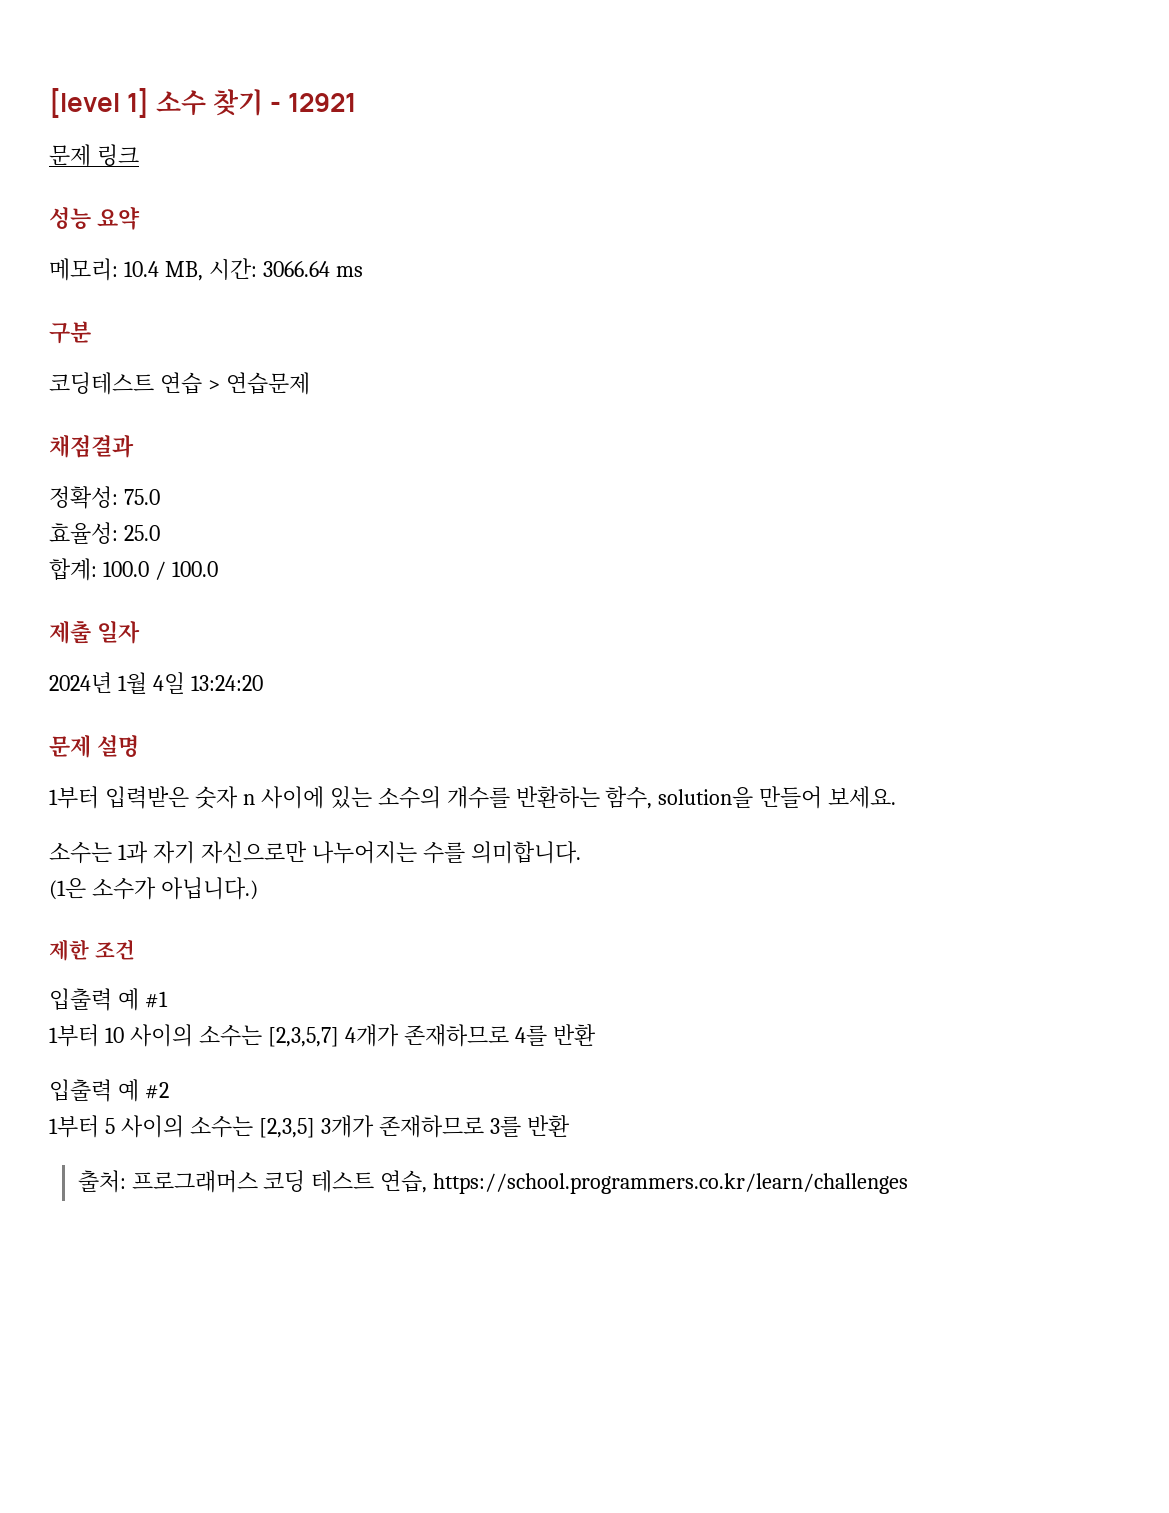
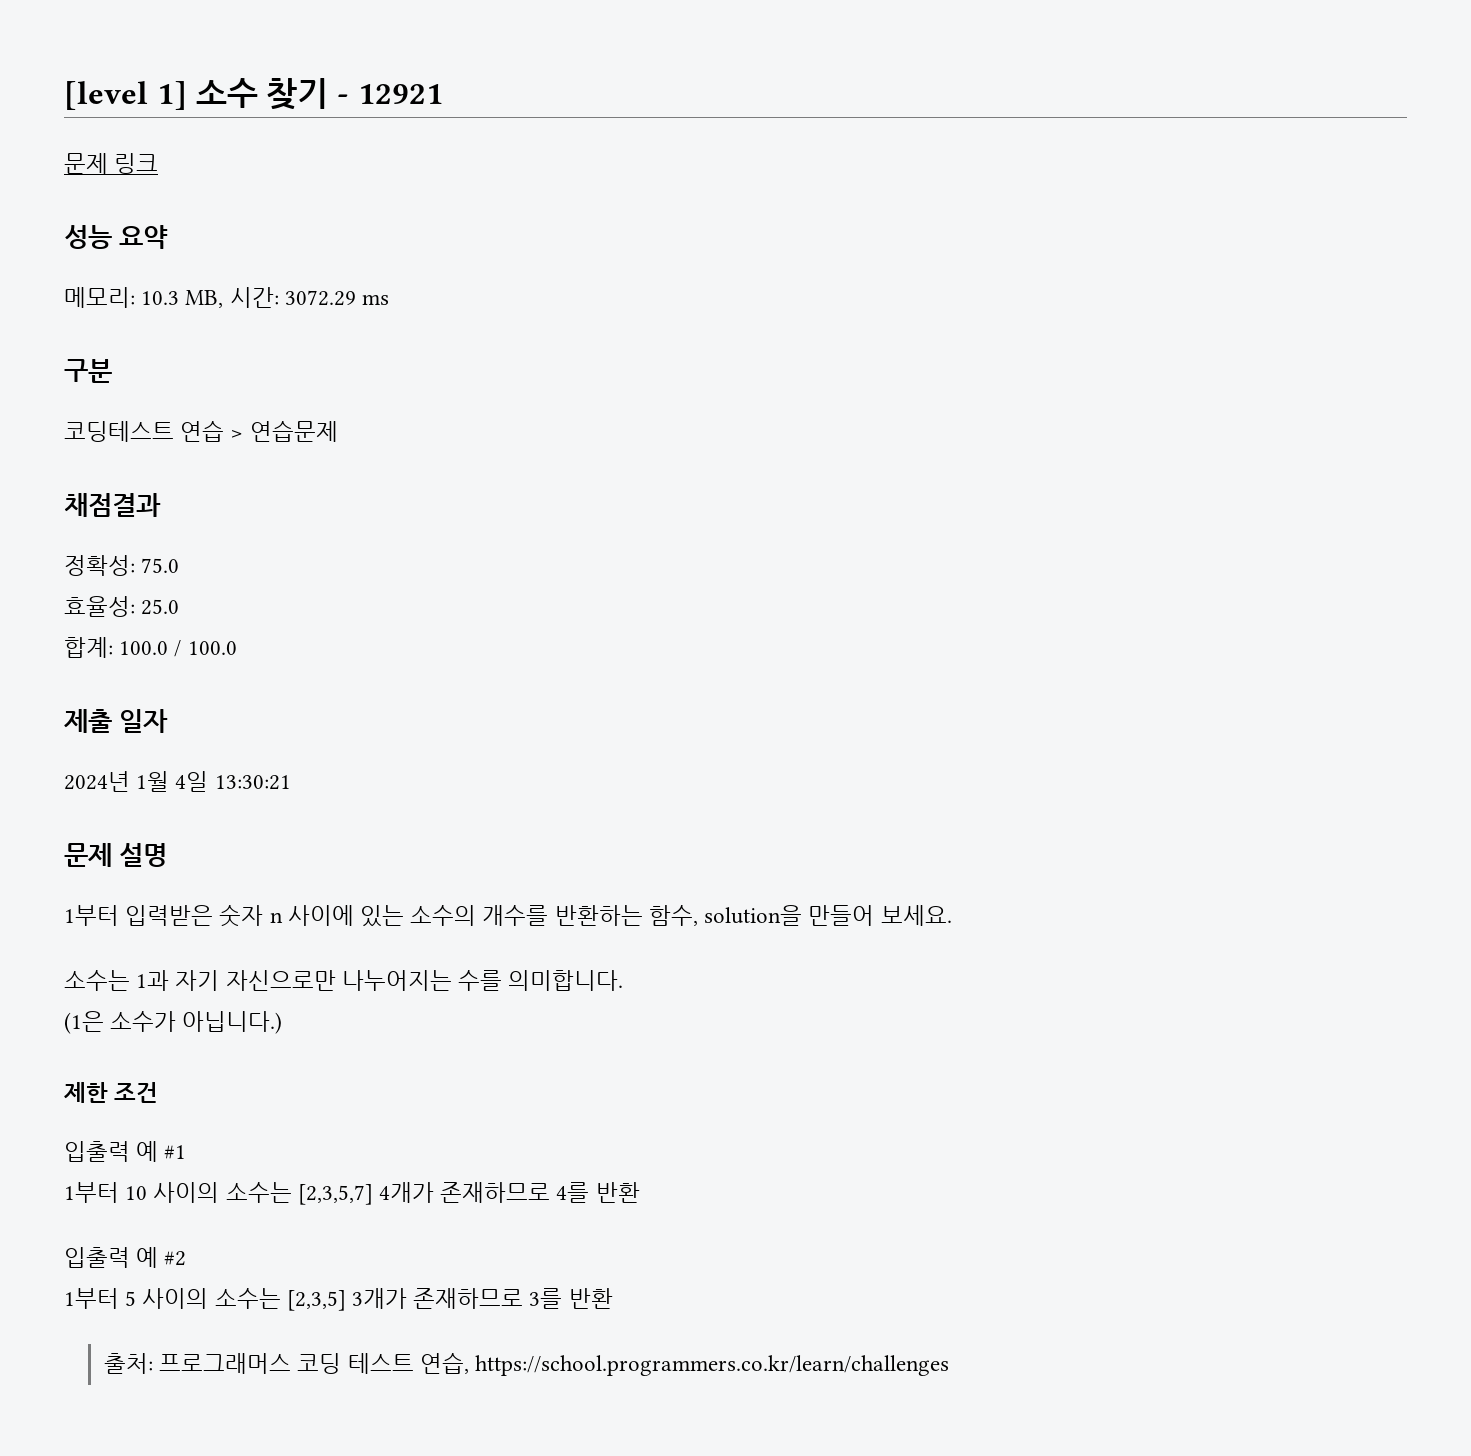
- 메모리: 10.4 MB, 시간: 3066.64 ms
+ 메모리: 10.3 MB, 시간: 3072.29 ms
- 2024년 1월 4일 13:24:20
+ 2024년 1월 4일 13:30:21

